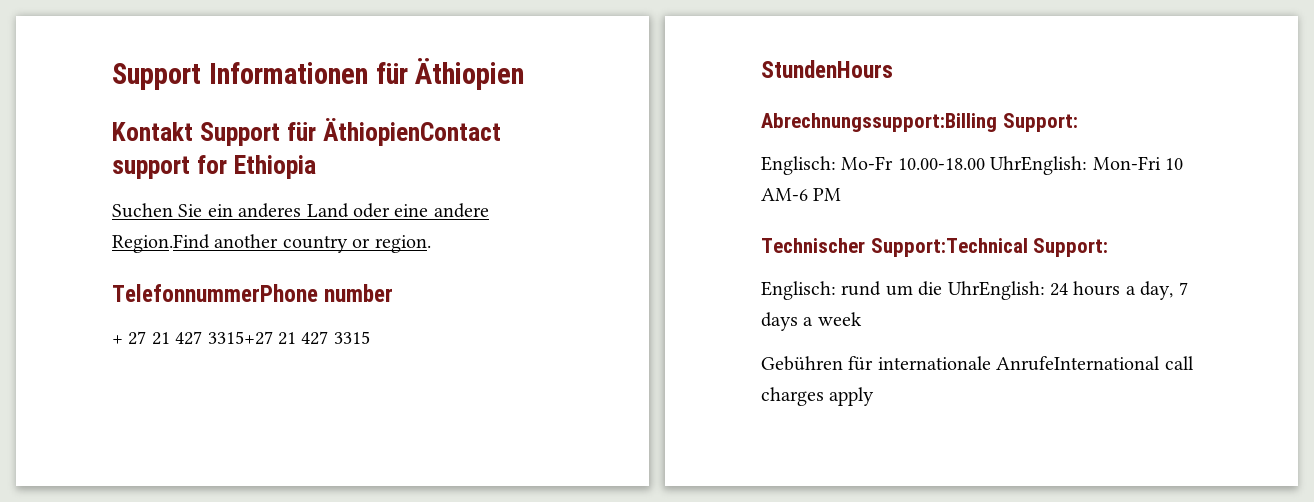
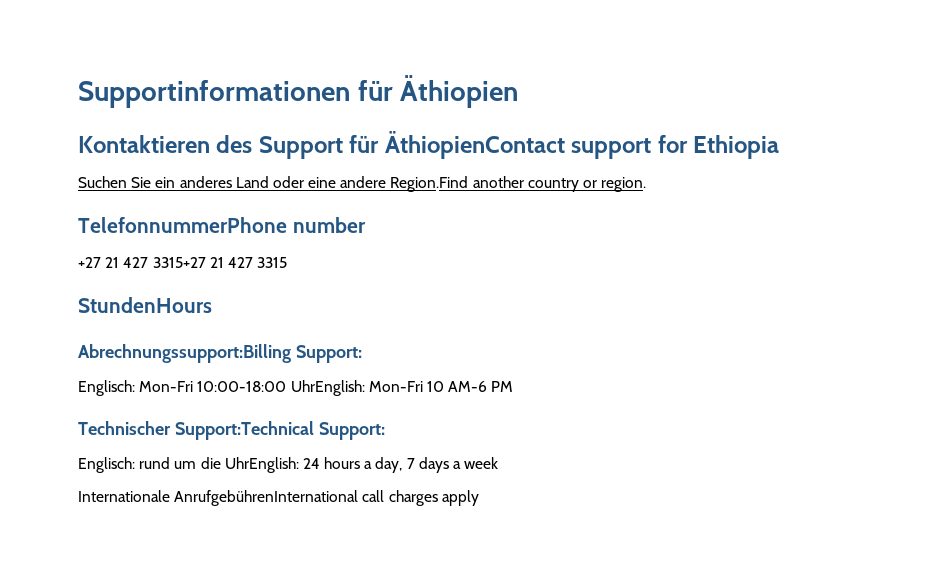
- Support Informationen für Äthiopien
+ Supportinformationen für Äthiopien
- Kontakt Support für ÄthiopienContact support for Ethiopia
+ Kontaktieren des Support für ÄthiopienContact support for Ethiopia
- + 27 21 427 3315+27 21 427 3315
+ +27 21 427 3315+27 21 427 3315
- Englisch: Mo-Fr 10.00-18.00 UhrEnglish: Mon-Fri 10 AM-6 PM
+ Englisch: Mon-Fri 10:00-18:00 UhrEnglish: Mon-Fri 10 AM-6 PM
- Gebühren für internationale AnrufeInternational call charges apply
+ Internationale AnrufgebührenInternational call charges apply

